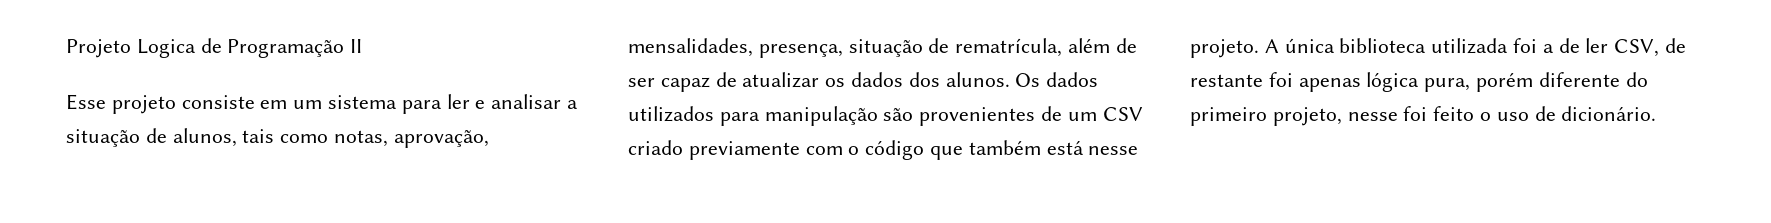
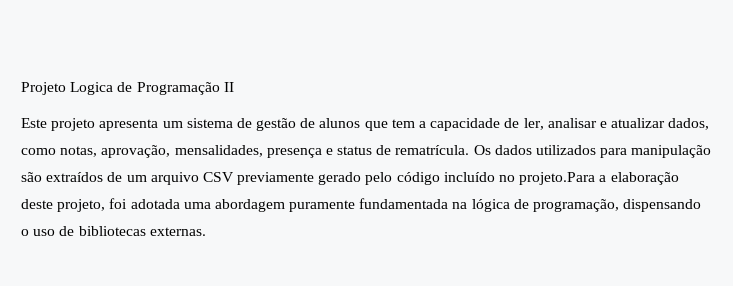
- Esse projeto consiste em um sistema para ler e analisar a situação de alunos, tais como notas, aprovação, mensalidades, presença, situação de rematrícula, além de ser capaz de atualizar os dados dos alunos.
+ Este projeto apresenta um sistema de gestão de alunos que tem a capacidade de ler, analisar e atualizar dados, como notas, aprovação, mensalidades, presença e status de rematrícula.
- Os dados utilizados para manipulação são provenientes de um CSV criado previamente com o código que também está nesse projeto. A única biblioteca utilizada foi a de ler CSV, de restante foi apenas lógica pura, porém diferente do primeiro projeto, nesse foi feito o uso de dicionário.
+ Os dados utilizados para manipulação são extraídos de um arquivo CSV previamente gerado pelo código incluído no projeto.Para a elaboração deste projeto, foi adotada uma abordagem puramente fundamentada na lógica de programação, dispensando o uso de bibliotecas externas.

